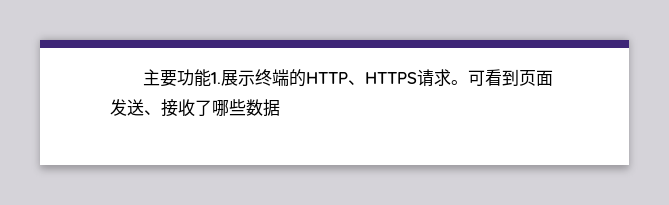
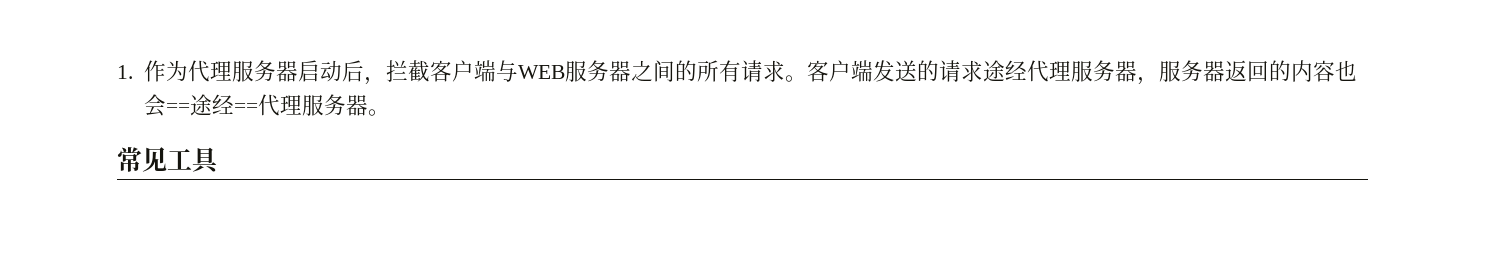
- 主要功能1.展示终端的HTTP、HTTPS请求。可看到页面发送、接收了哪些数据
+ 1.作为代理服务器启动后，拦截客户端与WEB服务器之间的所有请求。客户端发送的请求途经代理服务器，服务器返回的内容也会==途经==代理服务器。
+ 常见工具

